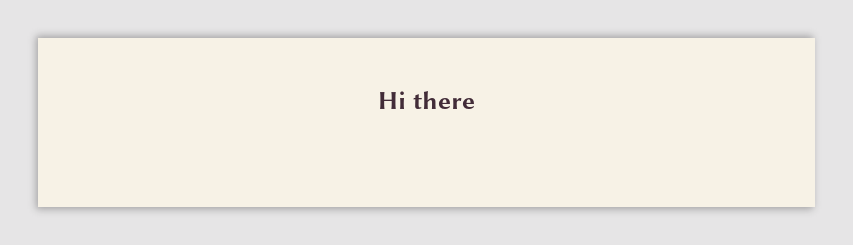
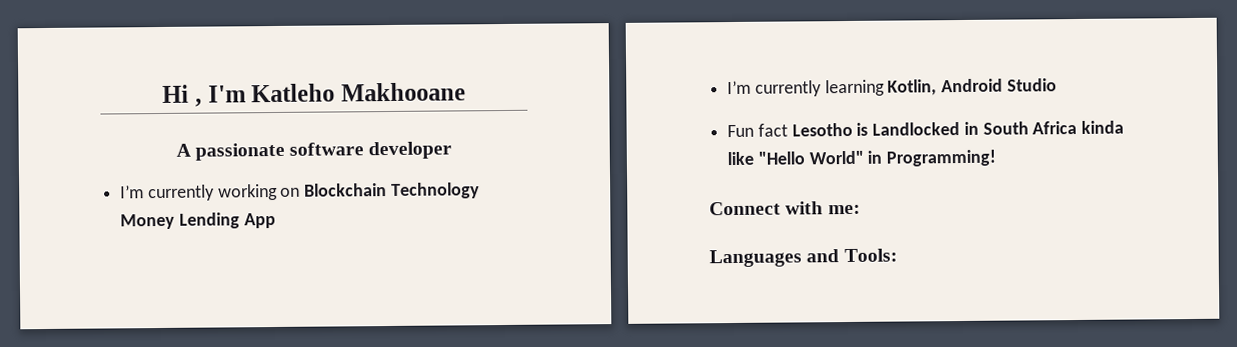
- Hi there
+ Hi , I'm Katleho Makhooane
+ A passionate software developer
+ I’m currently working on Blockchain Technology Money Lending App
+ I’m currently learning Kotlin, Android Studio
+ Fun fact Lesotho is Landlocked in South Africa kinda like "Hello World" in Programming!
+ Connect with me:
+ Languages and Tools:

